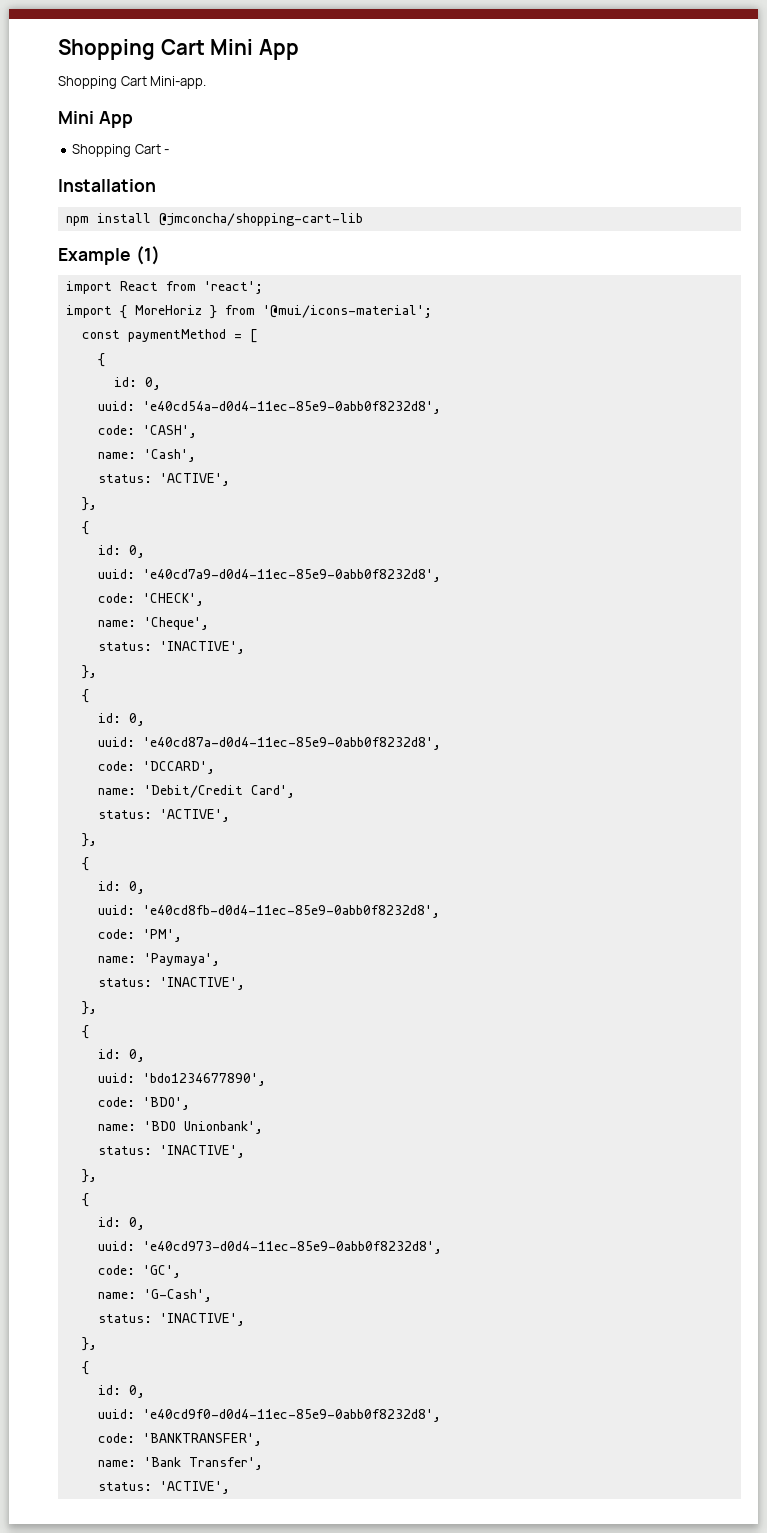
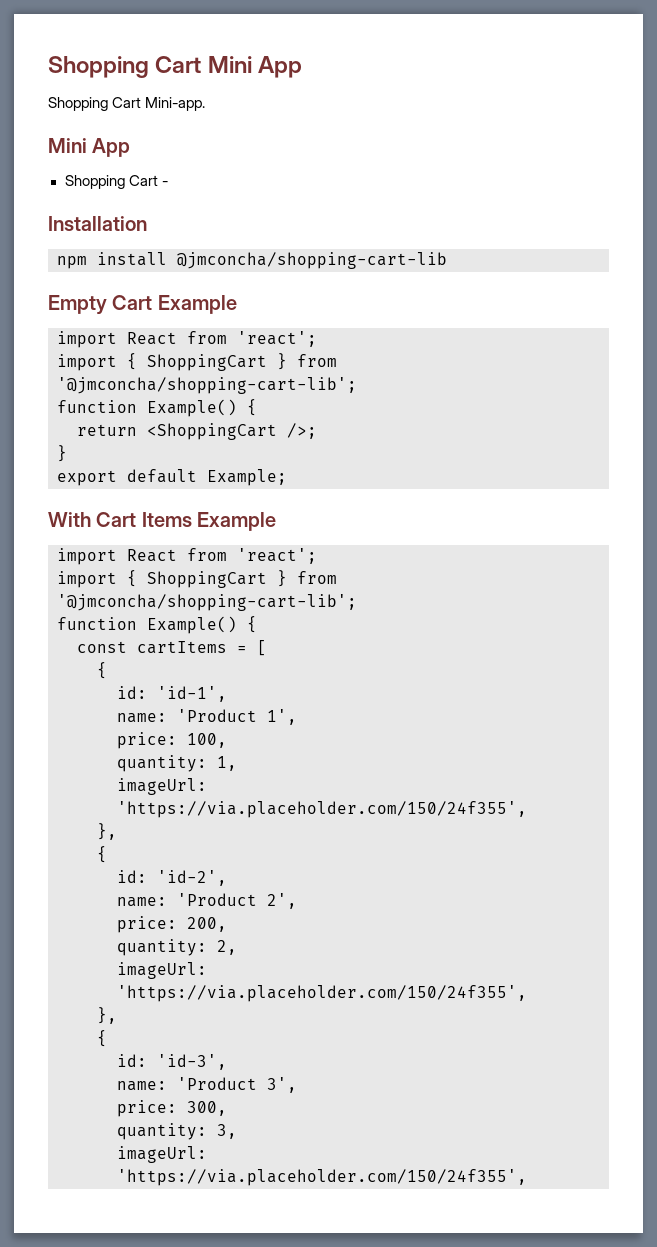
- Example (1)
+ Empty Cart Example
  import React from 'react';
- import { MoreHoriz } from '@mui/icons-material';
+ import { ShoppingCart } from '@jmconcha/shopping-cart-lib';
+ function Example() {
+ return <ShoppingCart />;
+ }
+ export default Example;
+ With Cart Items Example
+ import React from 'react';
+ import { ShoppingCart } from '@jmconcha/shopping-cart-lib';
+ function Example() {
- const paymentMethod = [
+ const cartItems = [
  {
- id: 0,
- uuid: 'e40cd54a-d0d4-11ec-85e9-0abb0f8232d8',
- code: 'CASH',
- name: 'Cash',
- status: 'ACTIVE',
+ id: 'id-1',
+ name: 'Product 1',
+ price: 100,
+ quantity: 1,
+ imageUrl: 'https://via.placeholder.com/150/24f355',
  },
  {
- id: 0,
- uuid: 'e40cd7a9-d0d4-11ec-85e9-0abb0f8232d8',
- code: 'CHECK',
- name: 'Cheque',
- status: 'INACTIVE',
+ id: 'id-2',
+ name: 'Product 2',
+ price: 200,
+ quantity: 2,
+ imageUrl: 'https://via.placeholder.com/150/24f355',
  },
  {
- id: 0,
- uuid: 'e40cd87a-d0d4-11ec-85e9-0abb0f8232d8',
- code: 'DCCARD',
- name: 'Debit/Credit Card',
- status: 'ACTIVE',
- },
- {
- id: 0,
- uuid: 'e40cd8fb-d0d4-11ec-85e9-0abb0f8232d8',
- code: 'PM',
- name: 'Paymaya',
- status: 'INACTIVE',
- },
- {
- id: 0,
- uuid: 'bdo1234677890',
- code: 'BDO',
- name: 'BDO Unionbank',
- status: 'INACTIVE',
- },
- {
- id: 0,
- uuid: 'e40cd973-d0d4-11ec-85e9-0abb0f8232d8',
- code: 'GC',
- name: 'G-Cash',
- status: 'INACTIVE',
- },
- {
- id: 0,
- uuid: 'e40cd9f0-d0d4-11ec-85e9-0abb0f8232d8',
- code: 'BANKTRANSFER',
- name: 'Bank Transfer',
- status: 'ACTIVE',
+ id: 'id-3',
+ name: 'Product 3',
+ price: 300,
+ quantity: 3,
+ imageUrl: 'https://via.placeholder.com/150/24f355',

